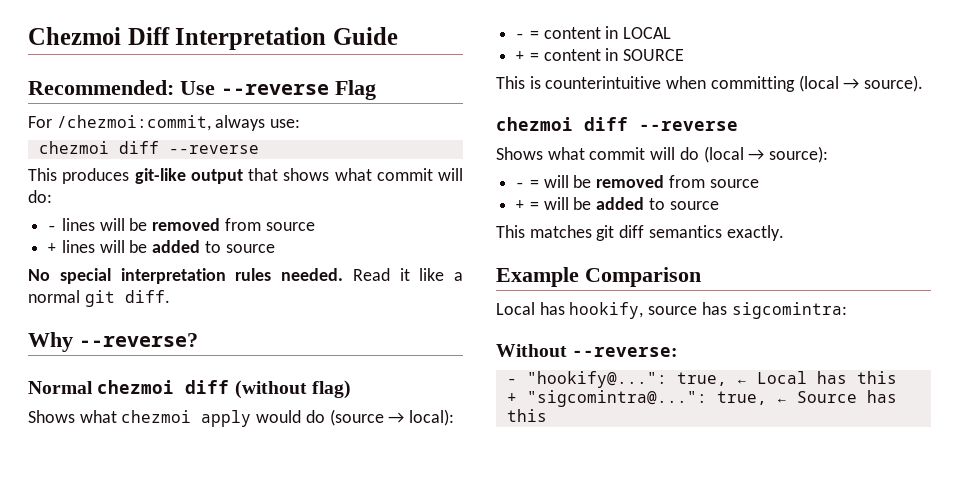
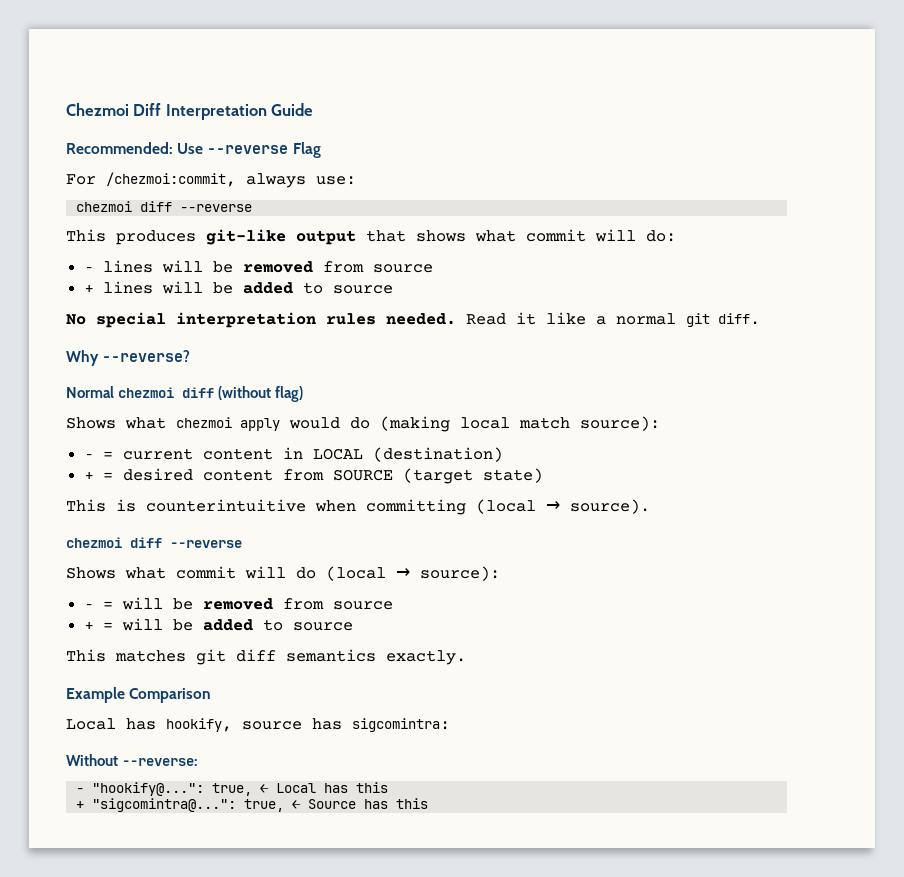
- Shows what chezmoi apply would do (source → local):
- - = content in LOCAL
- + = content in SOURCE
+ Shows what chezmoi apply would do (making local match source):
+ - = current content in LOCAL (destination)
+ + = desired content from SOURCE (target state)

